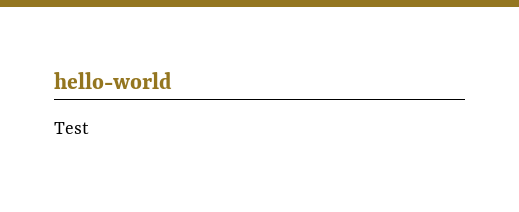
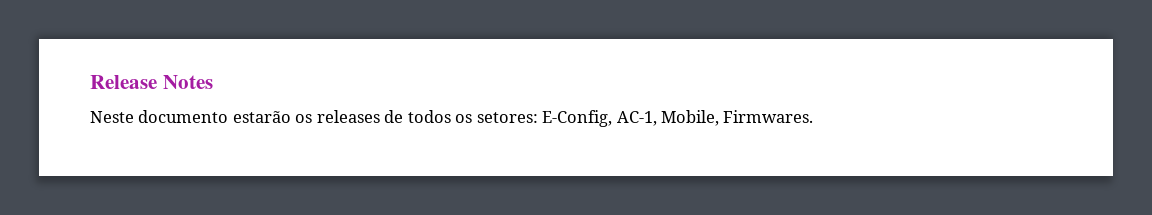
- hello-world
- Test
+ Release Notes
+ Neste documento estarão os releases de todos os setores: E-Config, AC-1, Mobile, Firmwares.

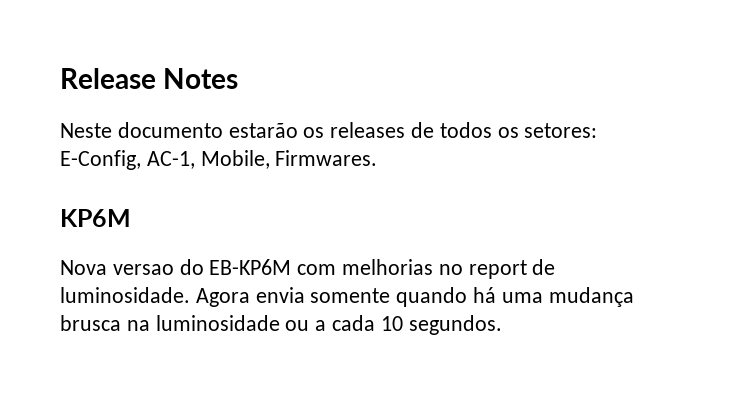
+ KP6M
+ Nova versao do EB-KP6M com melhorias no report de luminosidade. Agora envia somente quando há uma mudança brusca na luminosidade ou a cada 10 segundos.

